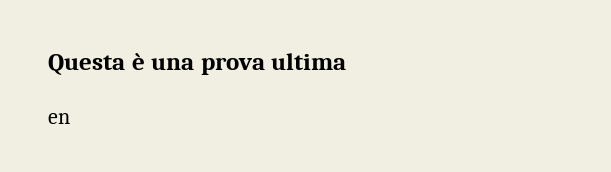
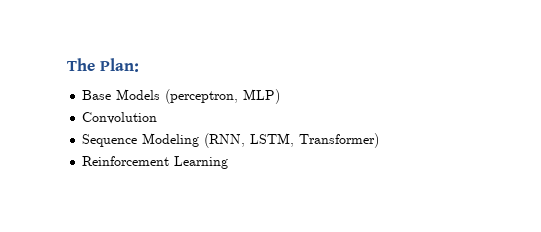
- Questa è una prova ultima
- en
+ The Plan:
+ Base Models (perceptron, MLP)
+ Convolution
+ Sequence Modeling (RNN, LSTM, Transformer)
+ Reinforcement Learning

